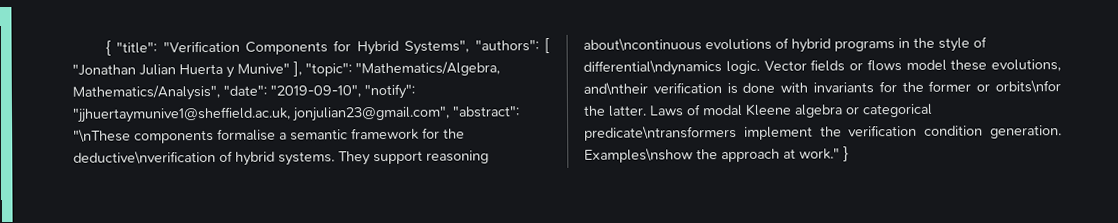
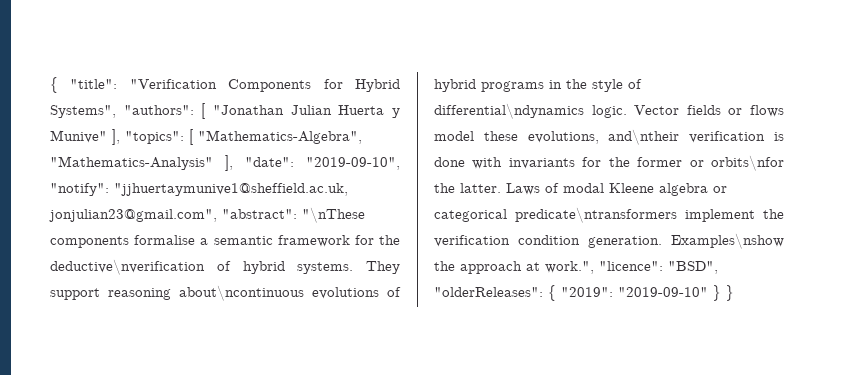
- { "title": "Verification Components for Hybrid Systems", "authors": [ "Jonathan Julian Huerta y Munive" ], "topic": "Mathematics/Algebra, Mathematics/Analysis", "date": "2019-09-10", "notify": "jjhuertaymunive1@sheffield.ac.uk, jonjulian23@gmail.com", "abstract": "\nThese components formalise a semantic framework for the deductive\nverification of hybrid systems.
+ { "title": "Verification Components for Hybrid Systems", "authors": [ "Jonathan Julian Huerta y Munive" ], "topics": [ "Mathematics-Algebra", "Mathematics-Analysis" ], "date": "2019-09-10", "notify": "jjhuertaymunive1@sheffield.ac.uk, jonjulian23@gmail.com", "abstract": "\nThese components formalise a semantic framework for the deductive\nverification of hybrid systems.
- Examples\nshow the approach at work." }
+ Examples\nshow the approach at work.", "licence": "BSD", "olderReleases": { "2019": "2019-09-10" } }

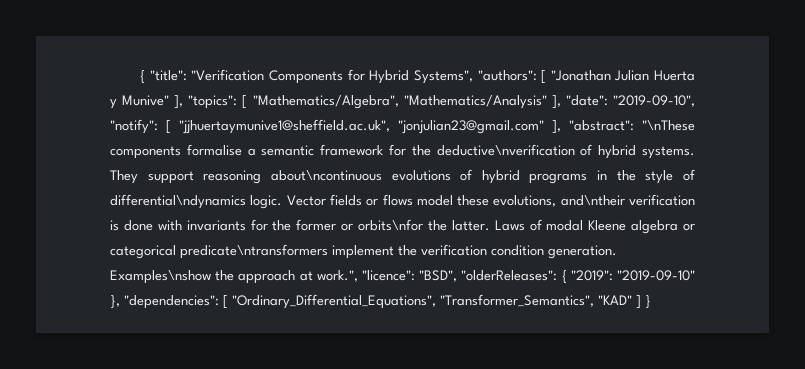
- { "title": "Verification Components for Hybrid Systems", "authors": [ "Jonathan Julian Huerta y Munive" ], "topics": [ "Mathematics-Algebra", "Mathematics-Analysis" ], "date": "2019-09-10", "notify": "jjhuertaymunive1@sheffield.ac.uk, jonjulian23@gmail.com", "abstract": "\nThese components formalise a semantic framework for the deductive\nverification of hybrid systems.
+ { "title": "Verification Components for Hybrid Systems", "authors": [ "Jonathan Julian Huerta y Munive" ], "topics": [ "Mathematics/Algebra", "Mathematics/Analysis" ], "date": "2019-09-10", "notify": [ "jjhuertaymunive1@sheffield.ac.uk", "jonjulian23@gmail.com" ], "abstract": "\nThese components formalise a semantic framework for the deductive\nverification of hybrid systems.
- Examples\nshow the approach at work.", "licence": "BSD", "olderReleases": { "2019": "2019-09-10" } }
+ Examples\nshow the approach at work.", "licence": "BSD", "olderReleases": { "2019": "2019-09-10" }, "dependencies": [ "Ordinary_Differential_Equations", "Transformer_Semantics", "KAD" ] }

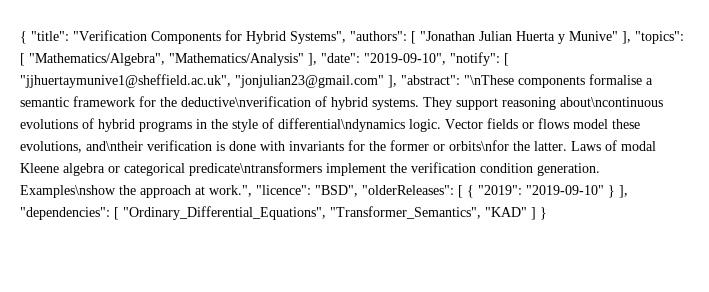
- Examples\nshow the approach at work.", "licence": "BSD", "olderReleases": { "2019": "2019-09-10" }, "dependencies": [ "Ordinary_Differential_Equations", "Transformer_Semantics", "KAD" ] }
+ Examples\nshow the approach at work.", "licence": "BSD", "olderReleases": [ { "2019": "2019-09-10" } ], "dependencies": [ "Ordinary_Differential_Equations", "Transformer_Semantics", "KAD" ] }

